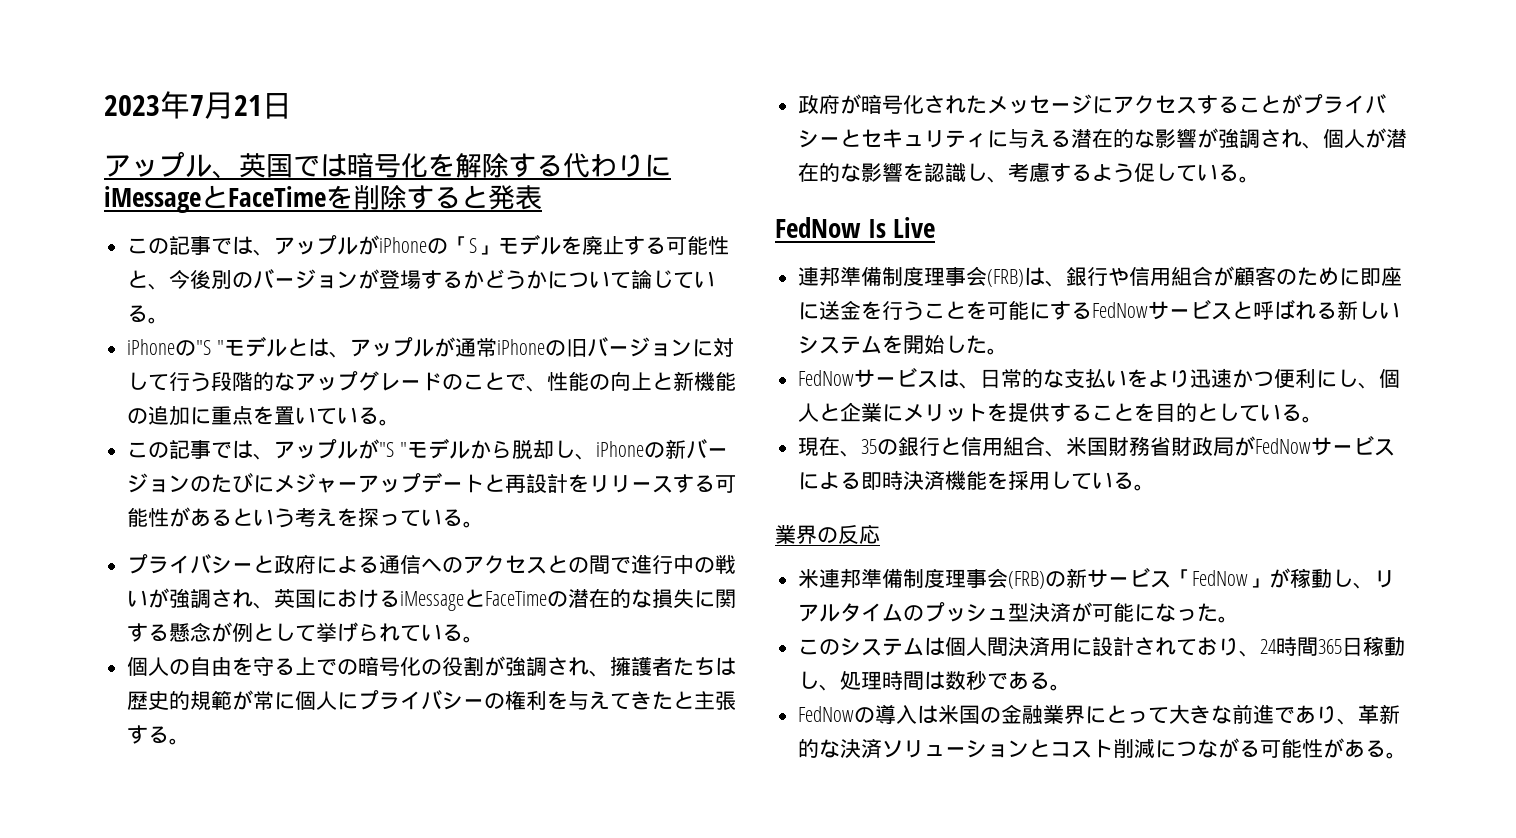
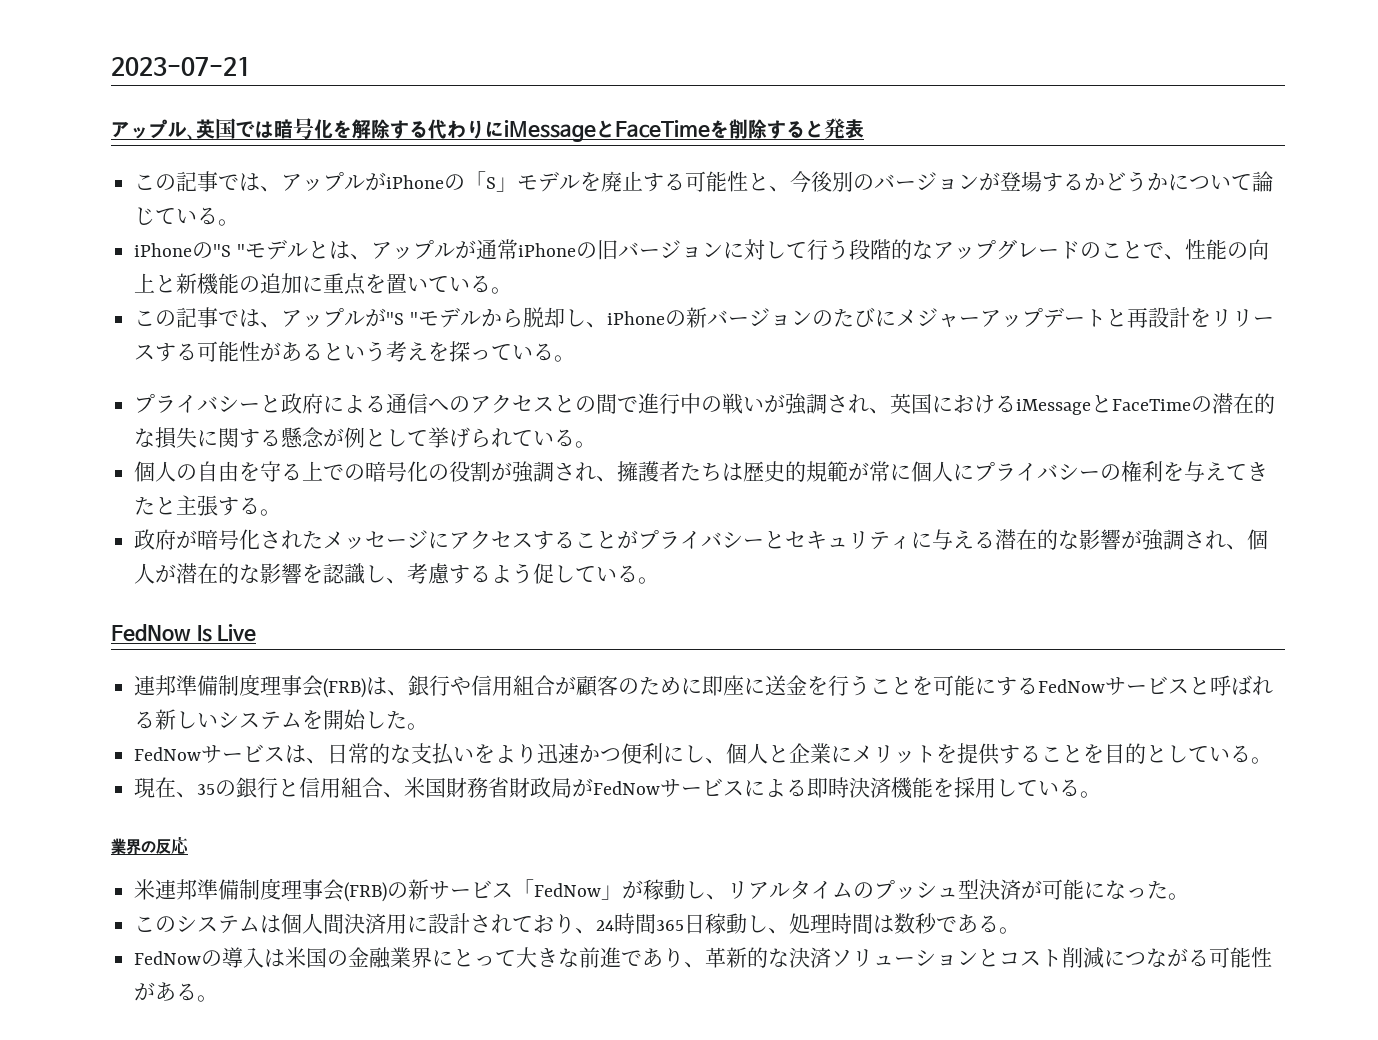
- 2023年7月21日
+ 2023-07-21

